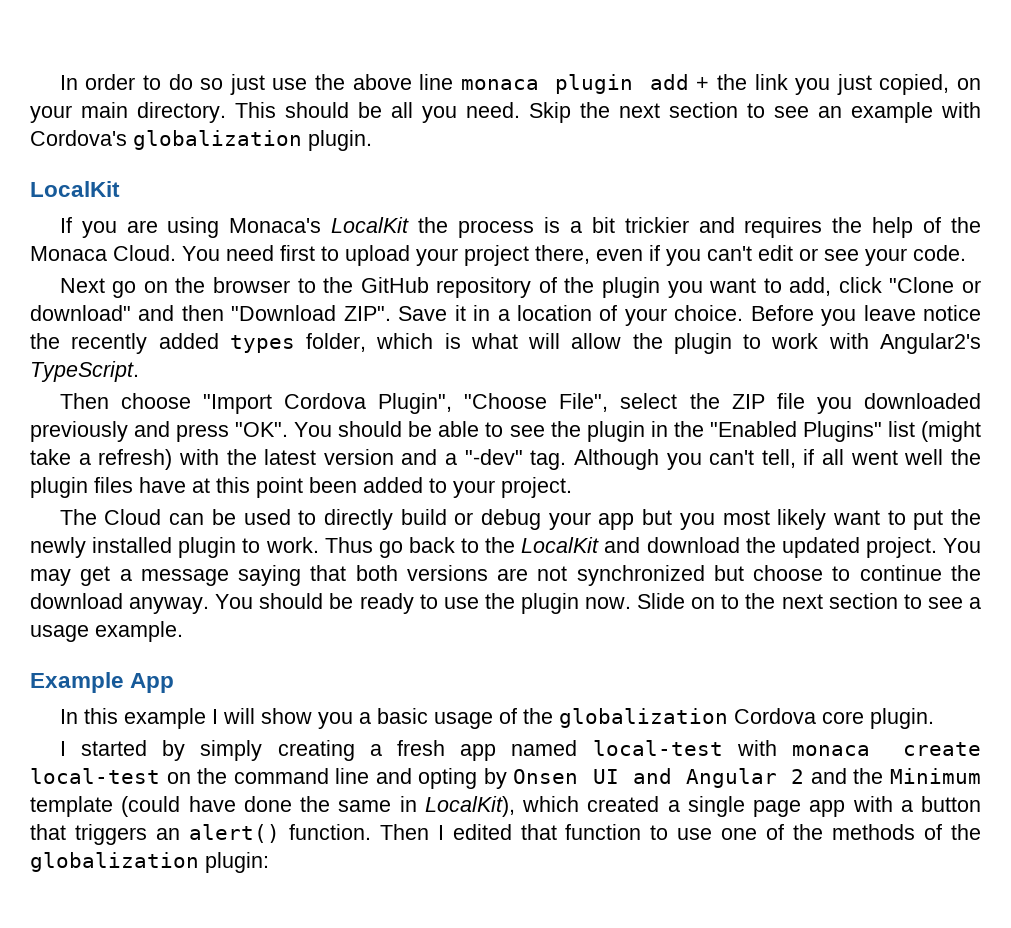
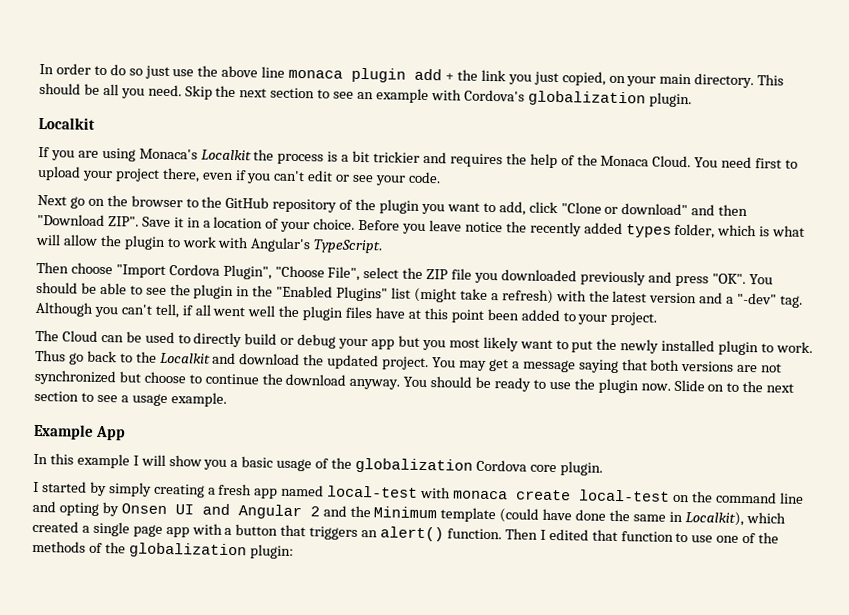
  Skip the next section to see an example with Cordova's globalization plugin.
- LocalKit
+ Localkit
- If you are using Monaca's LocalKit the process is a bit trickier and requires the help of the Monaca Cloud.
+ If you are using Monaca's Localkit the process is a bit trickier and requires the help of the Monaca Cloud.
- Before you leave notice the recently added types folder, which is what will allow the plugin to work with Angular2's TypeScript.
+ Before you leave notice the recently added types folder, which is what will allow the plugin to work with Angular's TypeScript.
- Thus go back to the LocalKit and download the updated project.
+ Thus go back to the Localkit and download the updated project.
- I started by simply creating a fresh app named local-test with monaca create local-test on the command line and opting by Onsen UI and Angular 2 and the Minimum template (could have done the same in LocalKit), which created a single page app with a button that triggers an alert() function.
+ I started by simply creating a fresh app named local-test with monaca create local-test on the command line and opting by Onsen UI and Angular 2 and the Minimum template (could have done the same in Localkit), which created a single page app with a button that triggers an alert() function.

